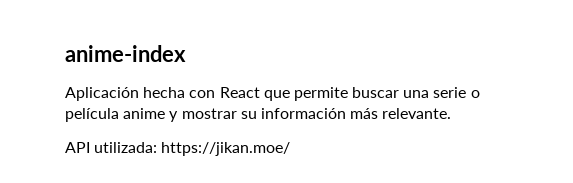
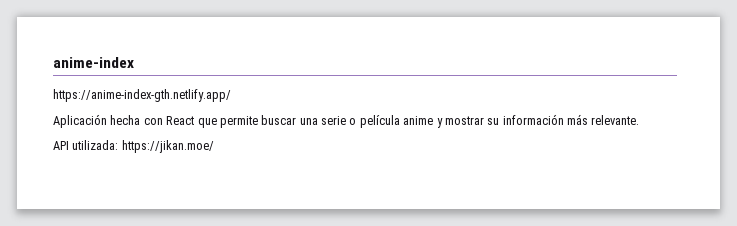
+ https://anime-index-gth.netlify.app/

